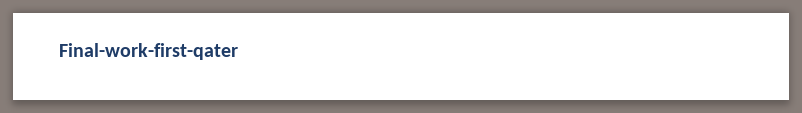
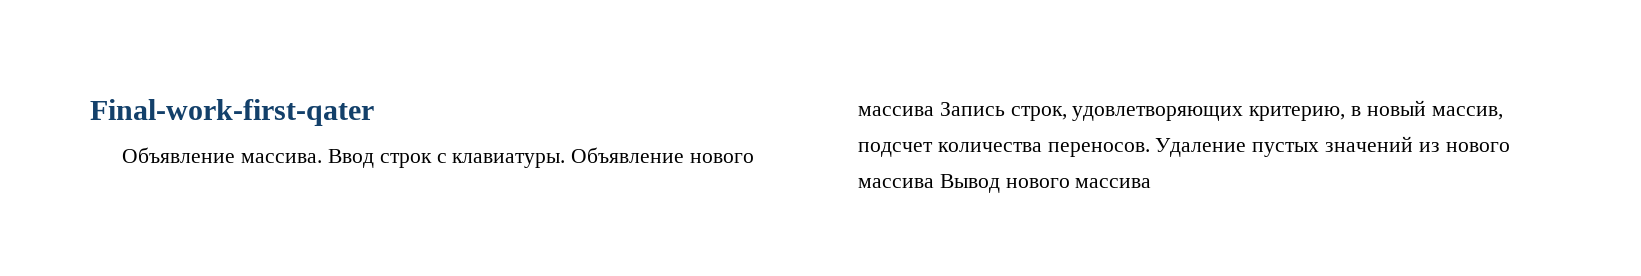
+ Объявление массива. Ввод строк с клавиатуры. Объявление нового массива Запись строк, удовлетворяющих критерию, в новый массив, подсчет количества переносов. Удаление пустых значений из нового массива Вывод нового массива

